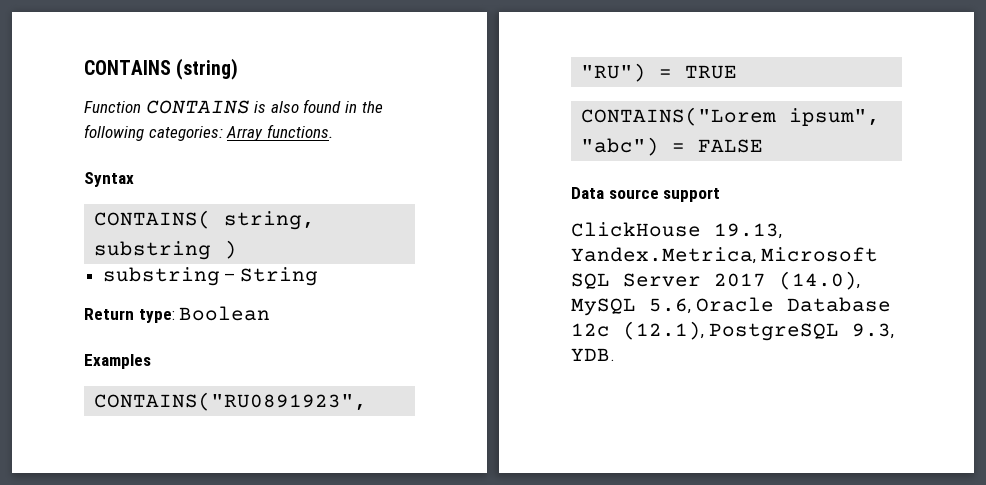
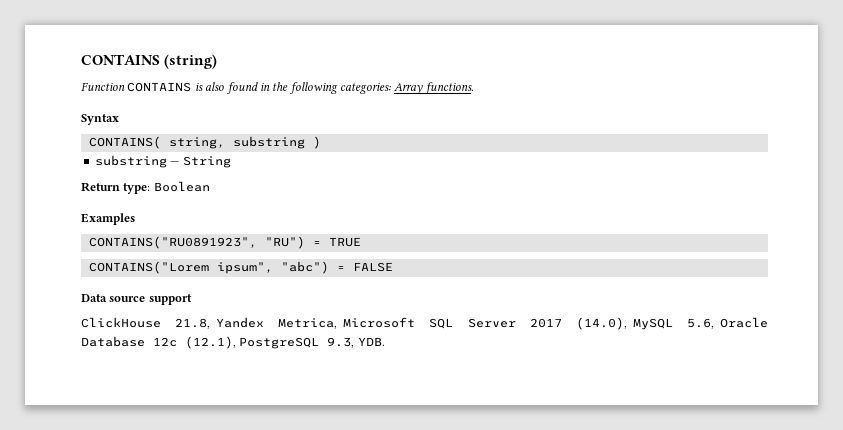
- ClickHouse 19.13, Yandex.Metrica, Microsoft SQL Server 2017 (14.0), MySQL 5.6, Oracle Database 12c (12.1), PostgreSQL 9.3, YDB.
+ ClickHouse 21.8, Yandex Metrica, Microsoft SQL Server 2017 (14.0), MySQL 5.6, Oracle Database 12c (12.1), PostgreSQL 9.3, YDB.

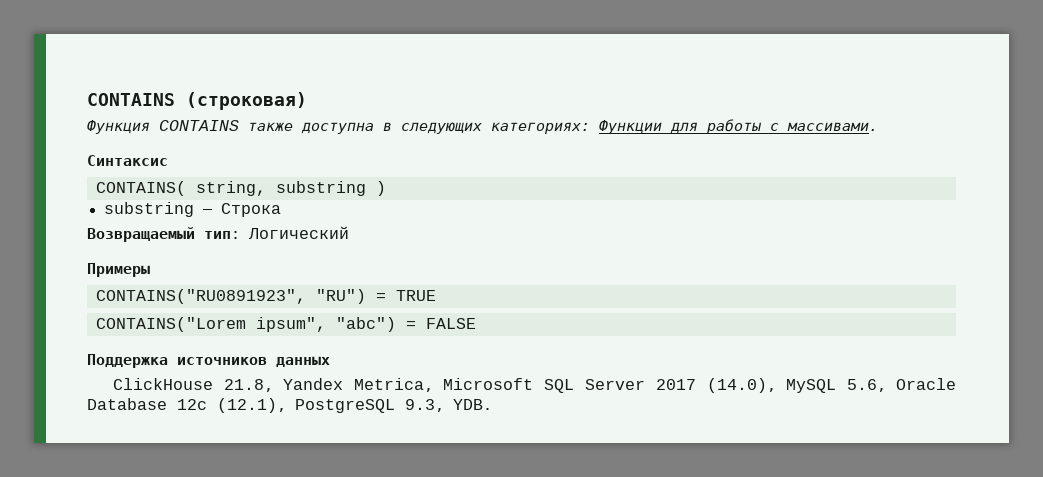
- CONTAINS (string)
- Function CONTAINS is also found in the following categories: Array functions.
- Syntax
+ CONTAINS (строковая)
+ Функция CONTAINS также доступна в следующих категориях: Функции для работы с массивами.
+ Синтаксис
- substring — String
- Return type: Boolean
- Examples
+ substring — Строка
+ Возвращаемый тип: Логический
+ Примеры
- Data source support
+ Поддержка источников данных

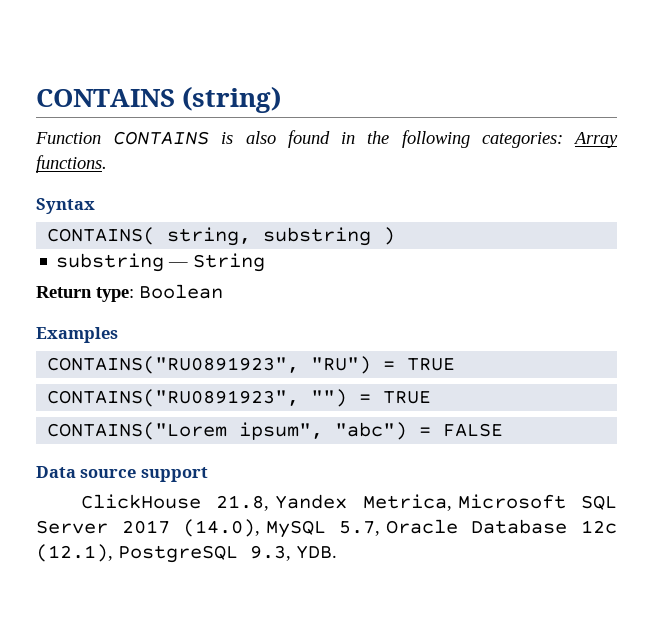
- CONTAINS (строковая)
- Функция CONTAINS также доступна в следующих категориях: Функции для работы с массивами.
- Синтаксис
+ CONTAINS (string)
+ Function CONTAINS is also found in the following categories: Array functions.
+ Syntax
- substring — Строка
- Возвращаемый тип: Логический
- Примеры
+ substring — String
+ Return type: Boolean
+ Examples
+ CONTAINS("RU0891923", "") = TRUE
- Поддержка источников данных
+ Data source support
- ClickHouse 21.8, Yandex Metrica, Microsoft SQL Server 2017 (14.0), MySQL 5.6, Oracle Database 12c (12.1), PostgreSQL 9.3, YDB.
+ ClickHouse 21.8, Yandex Metrica, Microsoft SQL Server 2017 (14.0), MySQL 5.7, Oracle Database 12c (12.1), PostgreSQL 9.3, YDB.

